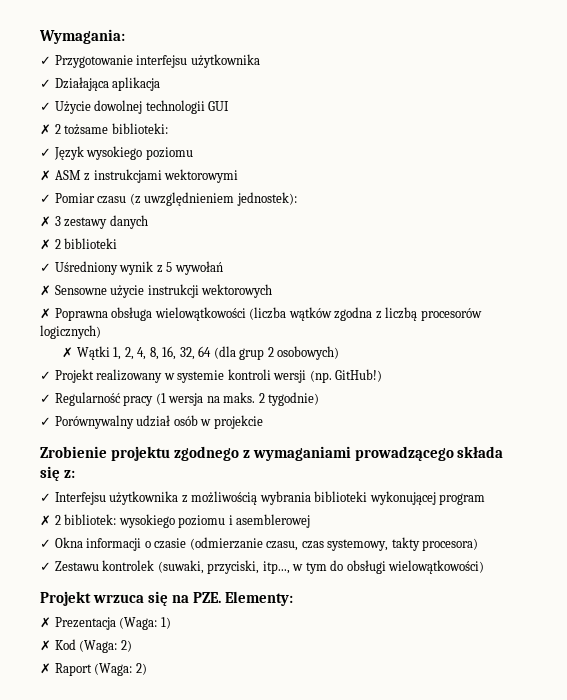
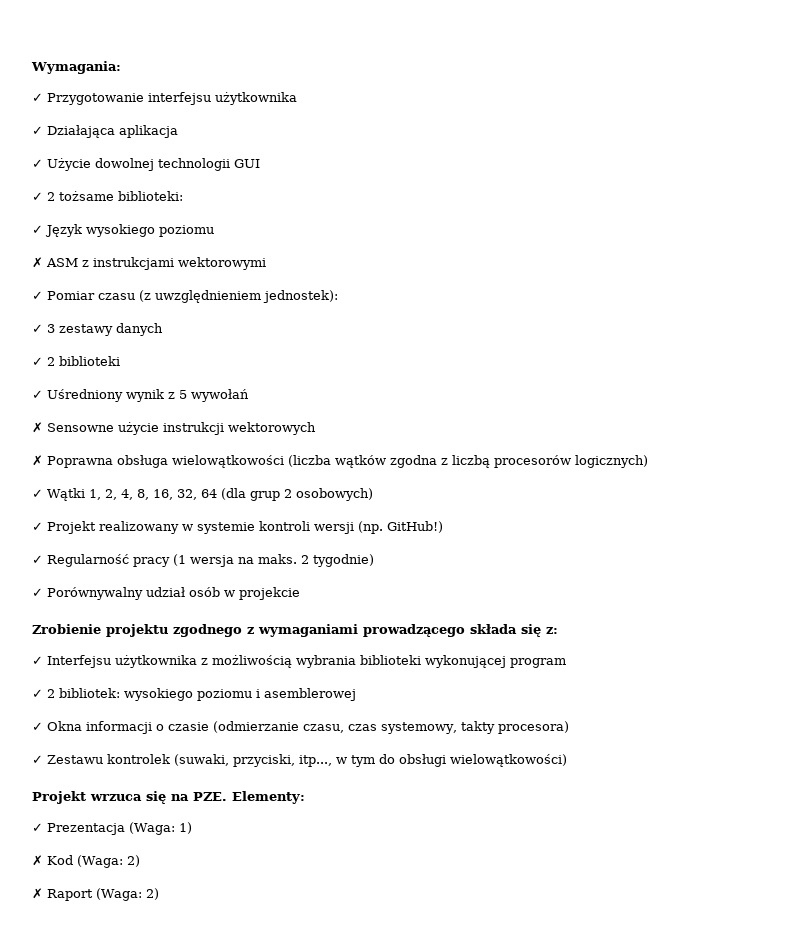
- ✗ 2 tożsame biblioteki:
+ ✓ 2 tożsame biblioteki:
- ✗ 3 zestawy danych
+ ✓ 3 zestawy danych
- ✗ 2 biblioteki
+ ✓ 2 biblioteki
- ✗ Wątki 1, 2, 4, 8, 16, 32, 64 (dla grup 2 osobowych)
+ ✓ Wątki 1, 2, 4, 8, 16, 32, 64 (dla grup 2 osobowych)
- ✗ 2 bibliotek: wysokiego poziomu i asemblerowej
+ ✓ 2 bibliotek: wysokiego poziomu i asemblerowej
- ✗ Prezentacja (Waga: 1)
+ ✓ Prezentacja (Waga: 1)

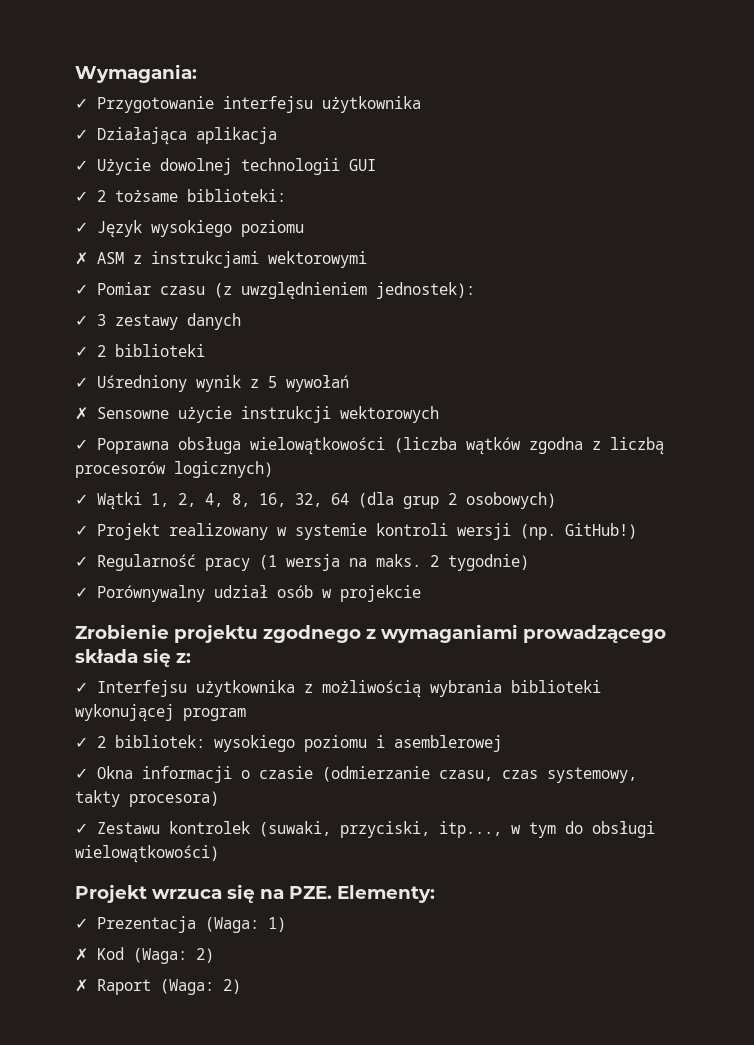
- ✗ Poprawna obsługa wielowątkowości (liczba wątków zgodna z liczbą procesorów logicznych)
+ ✓ Poprawna obsługa wielowątkowości (liczba wątków zgodna z liczbą procesorów logicznych)

